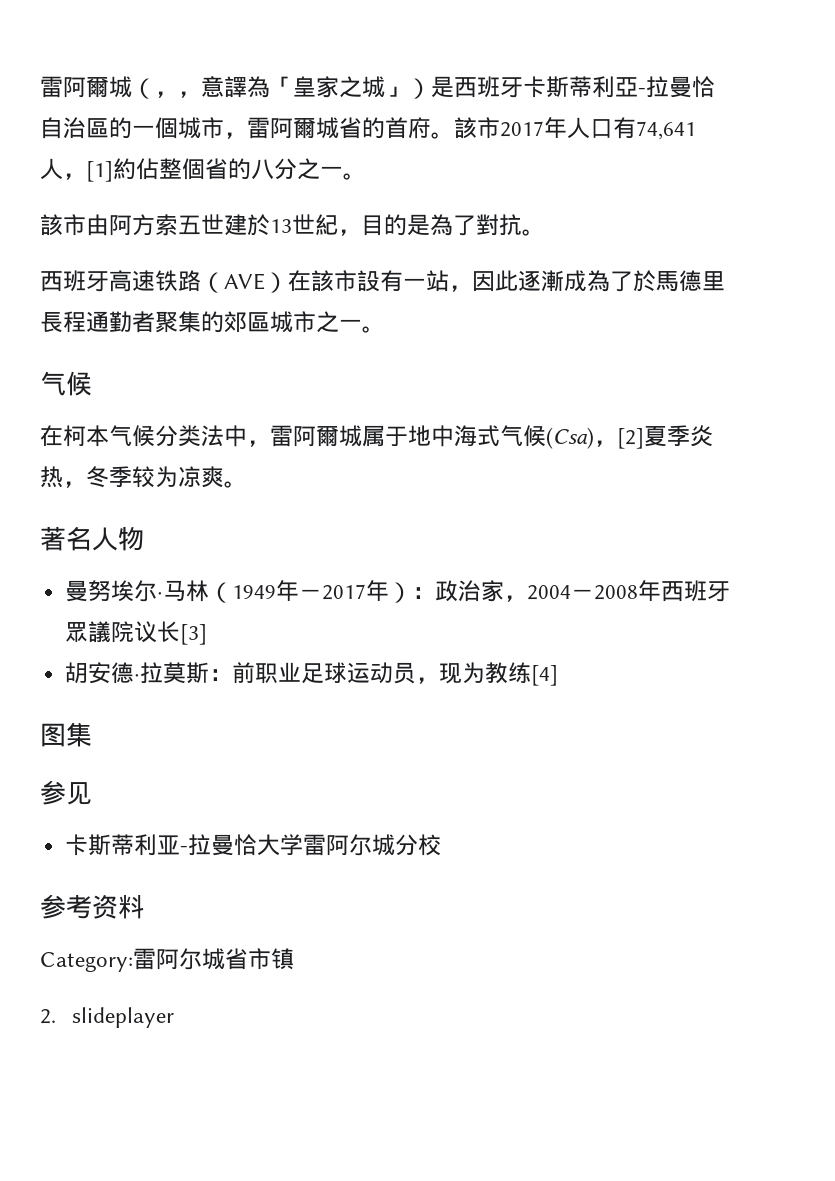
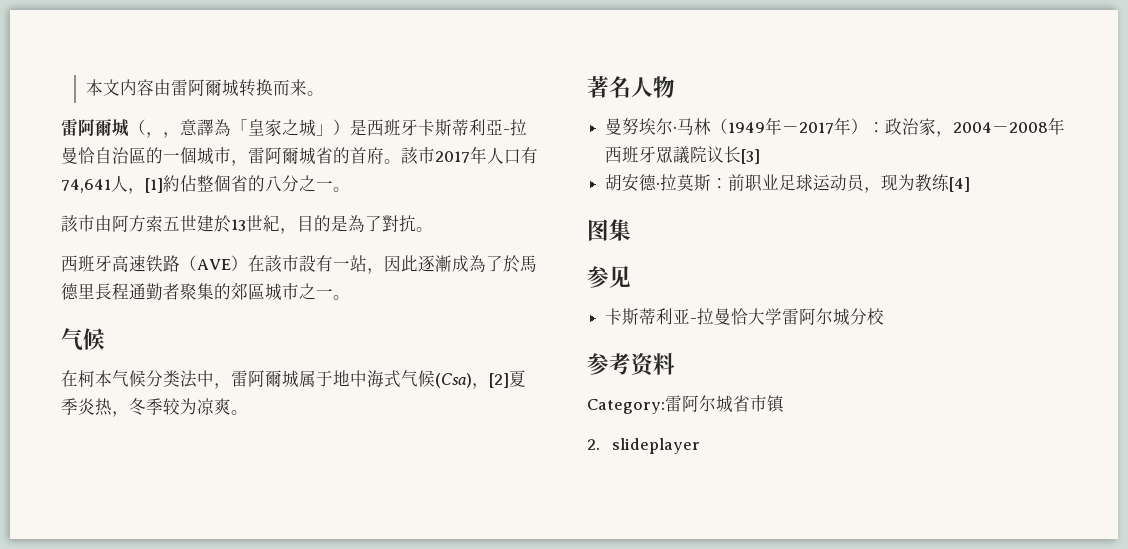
+ 本文内容由雷阿爾城转换而来。

